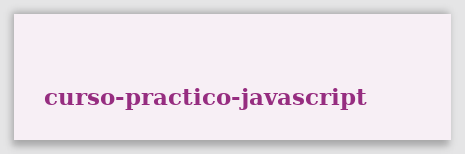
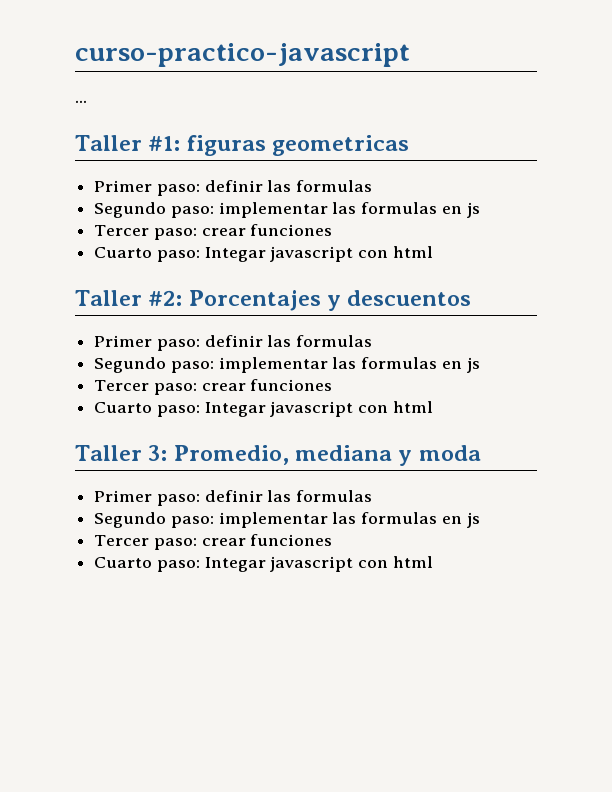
+ ...
+ Taller #1: figuras geometricas
+ Primer paso: definir las formulas
+ Segundo paso: implementar las formulas en js
+ Tercer paso: crear funciones
+ Cuarto paso: Integar javascript con html
+ Taller #2: Porcentajes y descuentos
+ Primer paso: definir las formulas
+ Segundo paso: implementar las formulas en js
+ Tercer paso: crear funciones
+ Cuarto paso: Integar javascript con html
+ Taller 3: Promedio, mediana y moda
+ Primer paso: definir las formulas
+ Segundo paso: implementar las formulas en js
+ Tercer paso: crear funciones
+ Cuarto paso: Integar javascript con html

